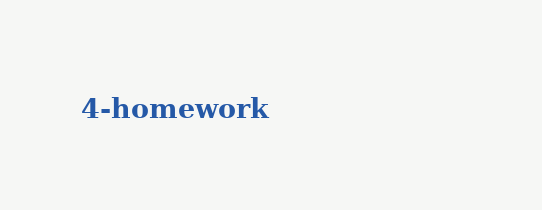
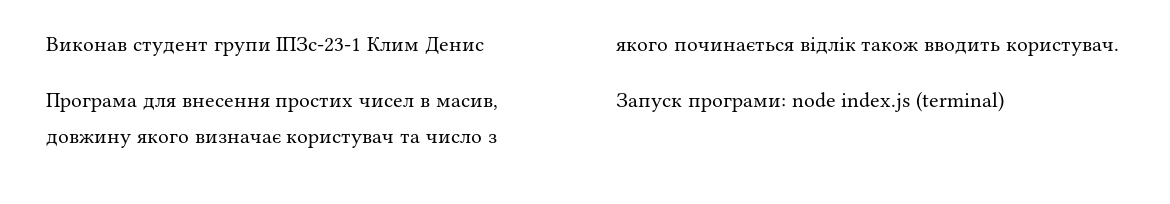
- 4-homework
+ Виконав студент групи ІПЗс-23-1 Клим Денис
+ Програма для внесення простих чисел в масив, довжину якого визначає користувач та число з якого починається відлік також вводить користувач.
+ Запуск програми: node index.js (terminal)

